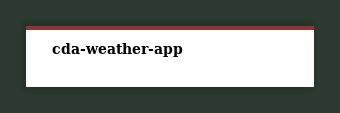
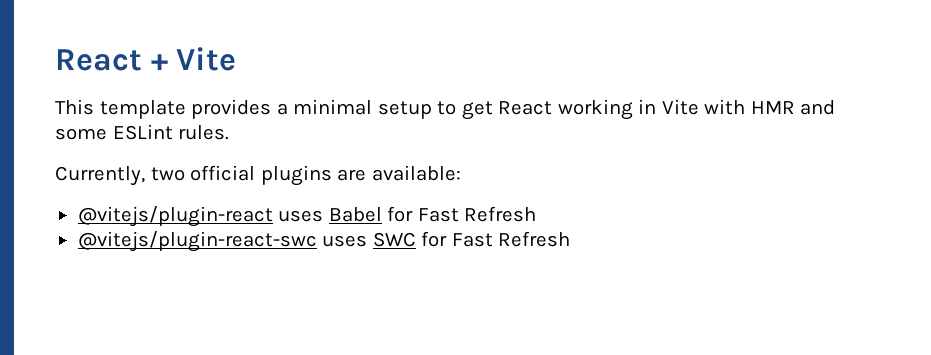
- cda-weather-app
+ React + Vite
+ This template provides a minimal setup to get React working in Vite with HMR and some ESLint rules.
+ Currently, two official plugins are available:
+ @vitejs/plugin-react uses Babel for Fast Refresh
+ @vitejs/plugin-react-swc uses SWC for Fast Refresh

